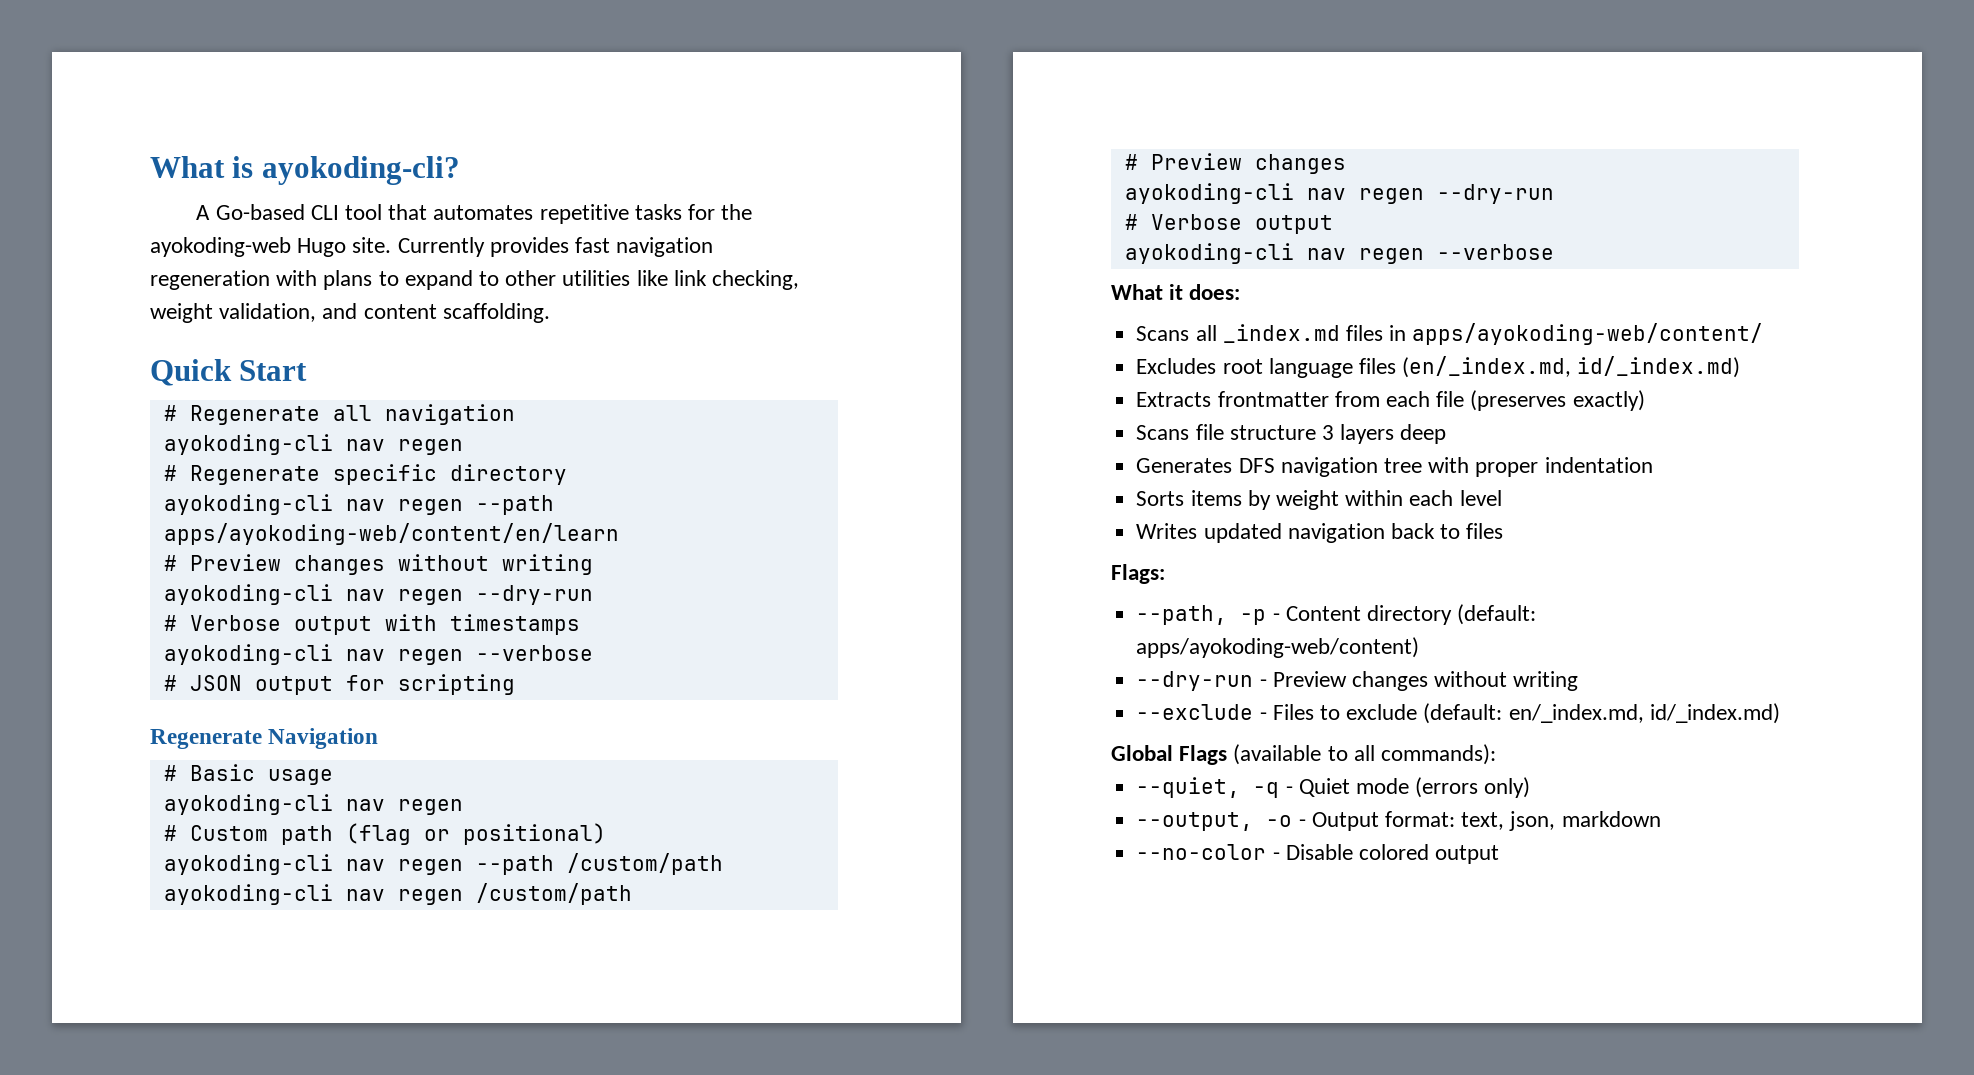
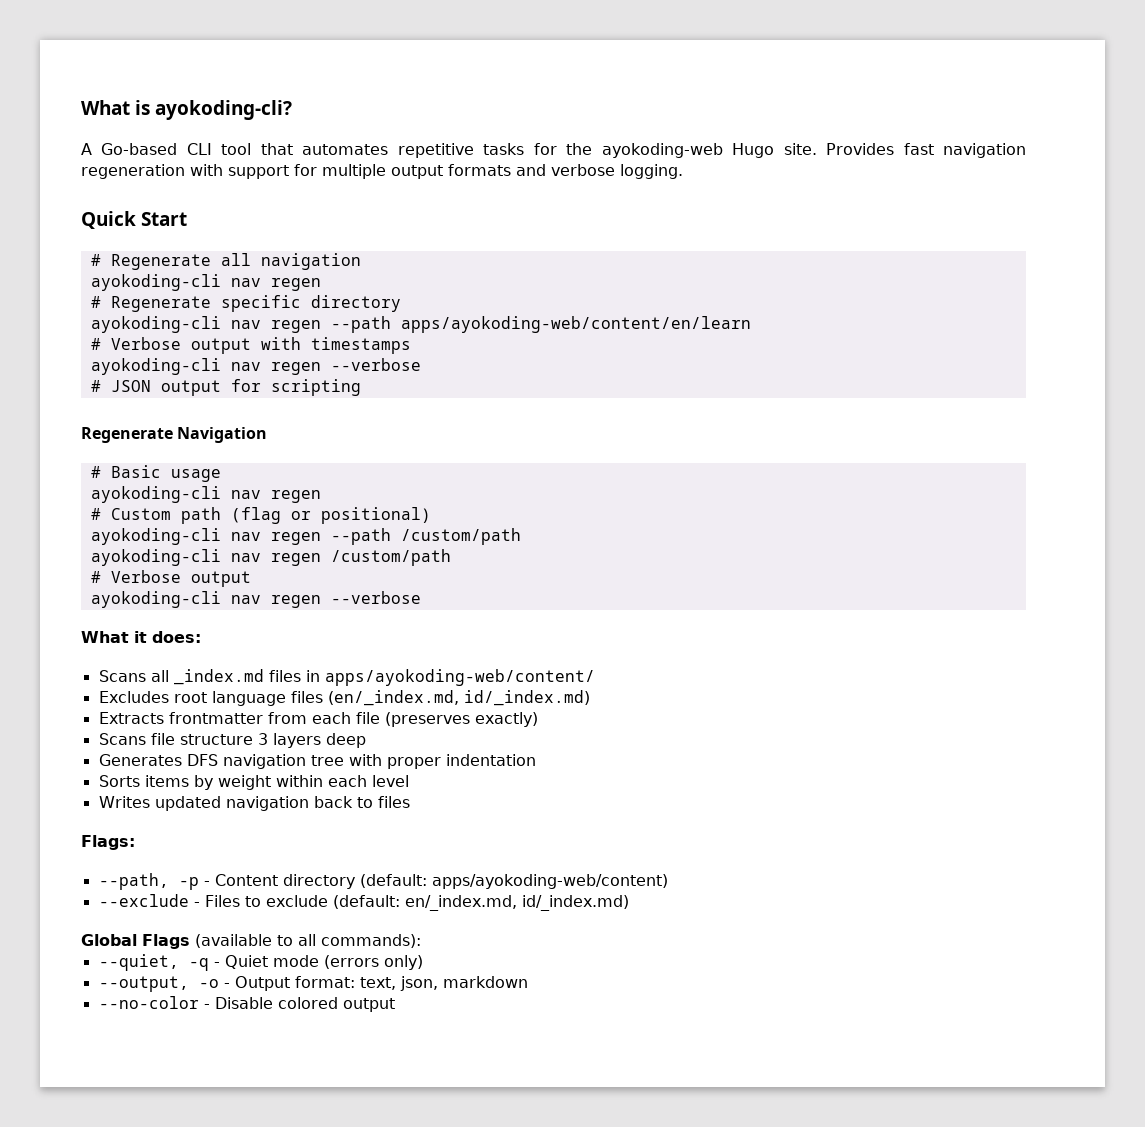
- Currently provides fast navigation regeneration with plans to expand to other utilities like link checking, weight validation, and content scaffolding.
+ Provides fast navigation regeneration with support for multiple output formats and verbose logging.
- # Preview changes without writing
- ayokoding-cli nav regen --dry-run
  ayokoding-cli nav regen /custom/path
- # Preview changes
- ayokoding-cli nav regen --dry-run
- --dry-run - Preview changes without writing

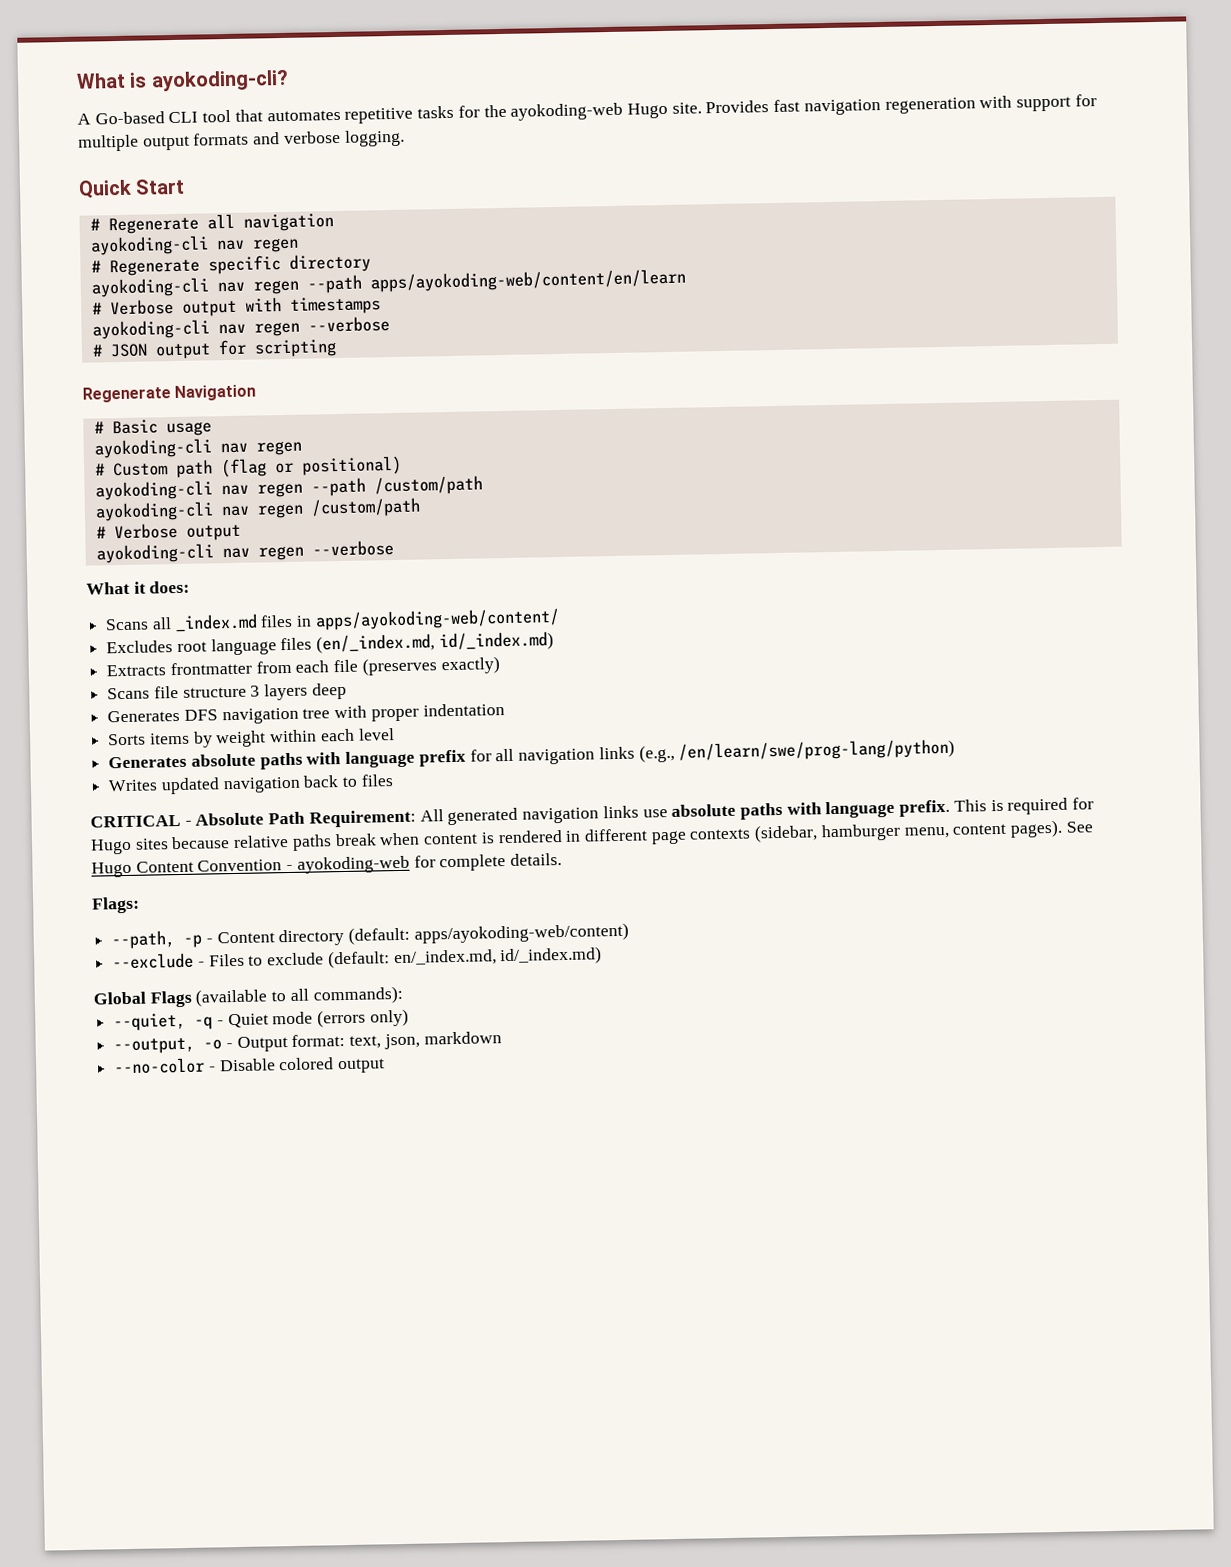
+ Generates absolute paths with language prefix for all navigation links (e.g., /en/learn/swe/prog-lang/python)
+ CRITICAL - Absolute Path Requirement: All generated navigation links use absolute paths with language prefix. This is required for Hugo sites because relative paths break when content is rendered in different page contexts (sidebar, hamburger menu, content pages). See Hugo Content Convention - ayokoding-web for complete details.

